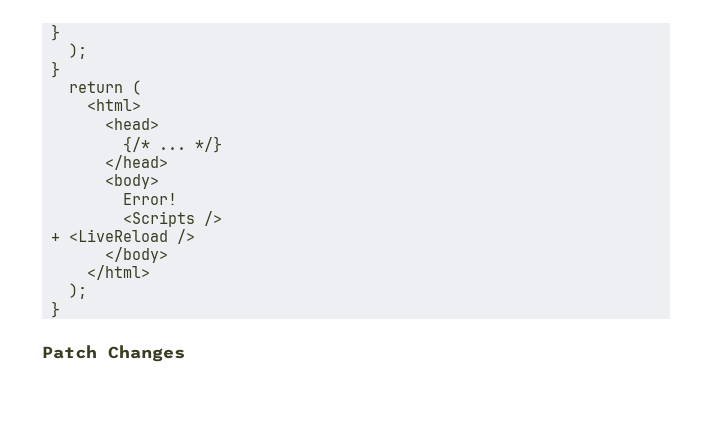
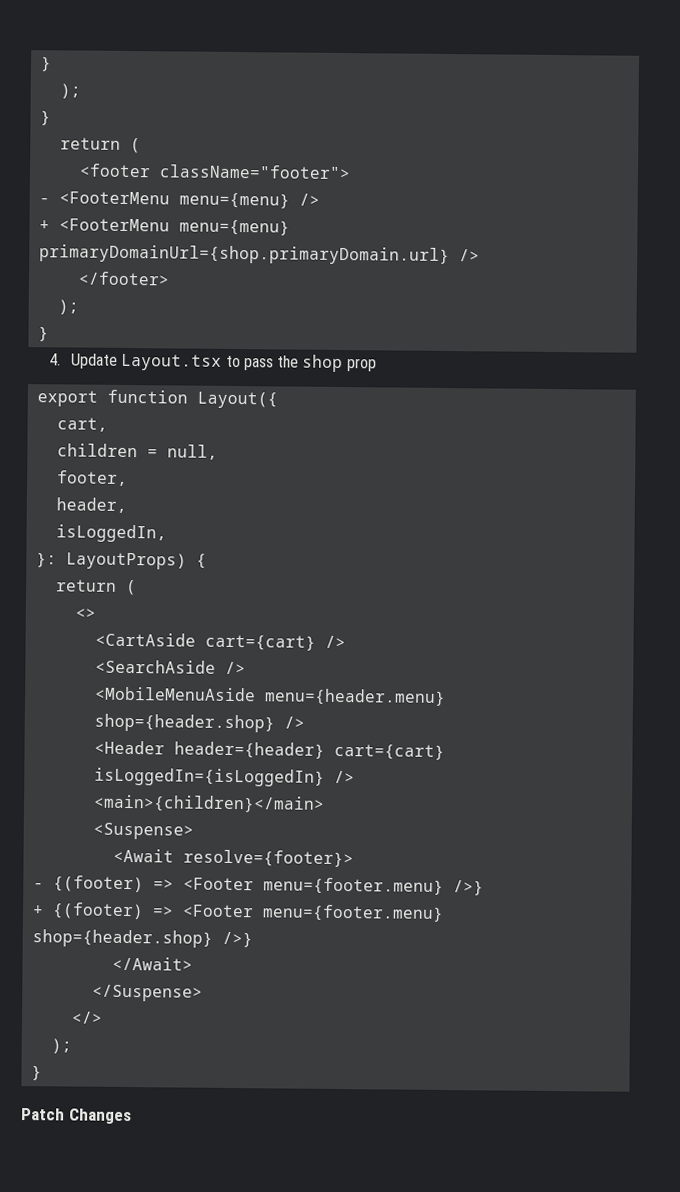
- <html>
- <head>
- {/* ... */}
- </head>
- <body>
- Error!
- <Scripts />
- + <LiveReload />
- </body>
- </html>
+ <footer className="footer">
+ - <FooterMenu menu={menu} />
+ + <FooterMenu menu={menu} primaryDomainUrl={shop.primaryDomain.url} />
+ </footer>
+ );
+ }
+ 4. Update Layout.tsx to pass the shop prop
+ export function Layout({
+ cart,
+ children = null,
+ footer,
+ header,
+ isLoggedIn,
+ }: LayoutProps) {
+ return (
+ <>
+ <CartAside cart={cart} />
+ <SearchAside />
+ <MobileMenuAside menu={header.menu} shop={header.shop} />
+ <Header header={header} cart={cart} isLoggedIn={isLoggedIn} />
+ <main>{children}</main>
+ <Suspense>
+ <Await resolve={footer}>
+ - {(footer) => <Footer menu={footer.menu} />}
+ + {(footer) => <Footer menu={footer.menu} shop={header.shop} />}
+ </Await>
+ </Suspense>
+ </>

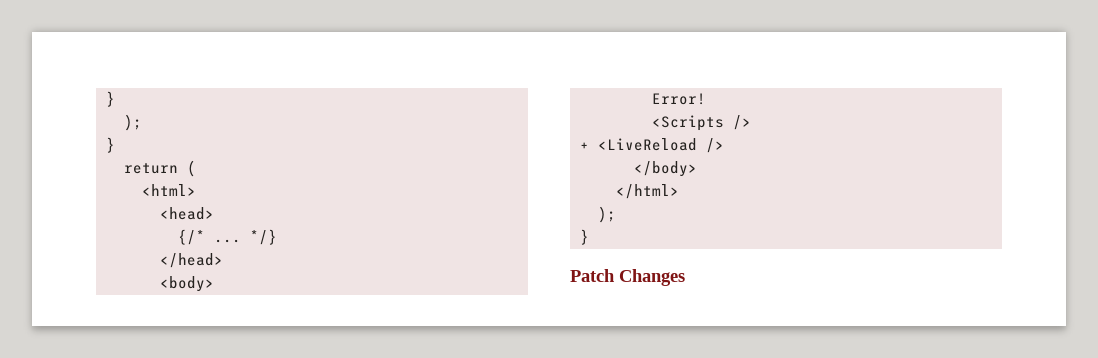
- <footer className="footer">
- - <FooterMenu menu={menu} />
- + <FooterMenu menu={menu} primaryDomainUrl={shop.primaryDomain.url} />
- </footer>
- );
- }
- 4. Update Layout.tsx to pass the shop prop
- export function Layout({
- cart,
- children = null,
- footer,
- header,
- isLoggedIn,
- }: LayoutProps) {
- return (
- <>
- <CartAside cart={cart} />
- <SearchAside />
- <MobileMenuAside menu={header.menu} shop={header.shop} />
- <Header header={header} cart={cart} isLoggedIn={isLoggedIn} />
- <main>{children}</main>
- <Suspense>
- <Await resolve={footer}>
- - {(footer) => <Footer menu={footer.menu} />}
- + {(footer) => <Footer menu={footer.menu} shop={header.shop} />}
- </Await>
- </Suspense>
- </>
+ <html>
+ <head>
+ {/* ... */}
+ </head>
+ <body>
+ Error!
+ <Scripts />
+ + <LiveReload />
+ </body>
+ </html>

